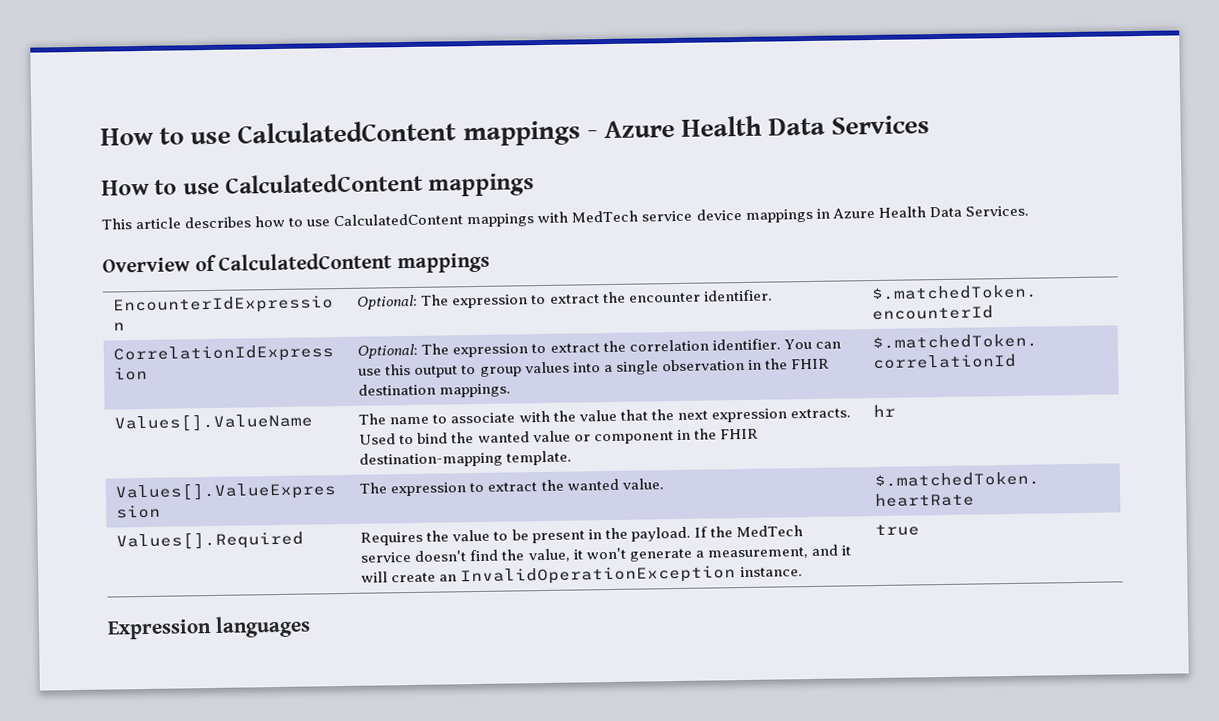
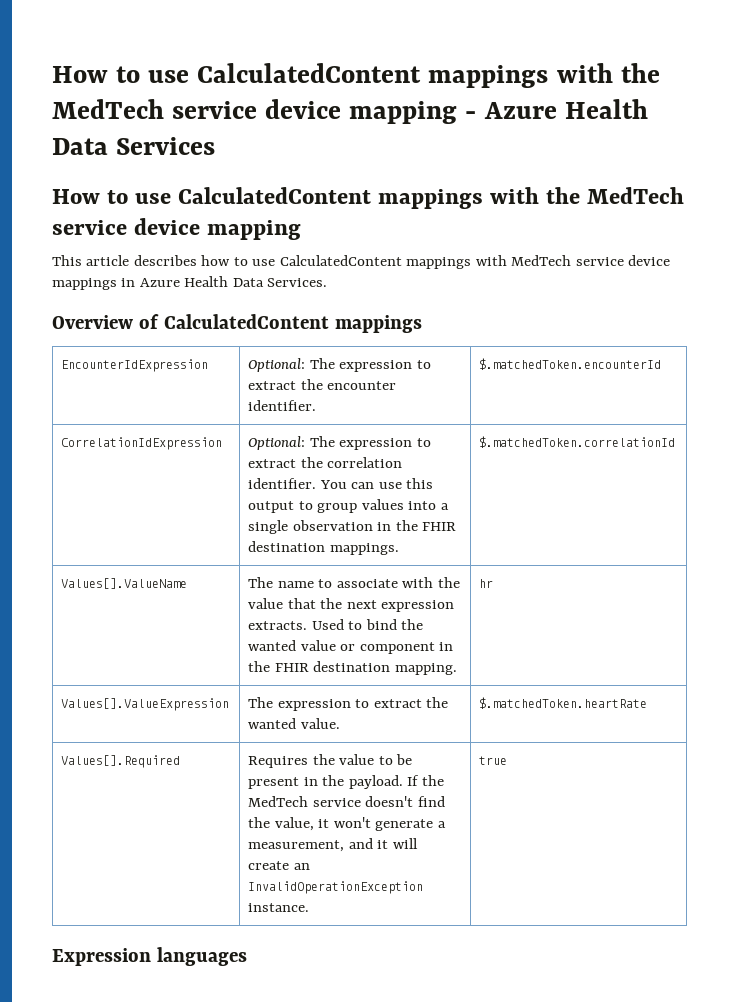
- How to use CalculatedContent mappings - Azure Health Data Services
- How to use CalculatedContent mappings
+ How to use CalculatedContent mappings with the MedTech service device mapping - Azure Health Data Services
+ How to use CalculatedContent mappings with the MedTech service device mapping
- Values[].ValueName | The name to associate with the value that the next expression extracts. Used to bind the wanted value or component in the FHIR destination-mapping template. | hr
+ Values[].ValueName | The name to associate with the value that the next expression extracts. Used to bind the wanted value or component in the FHIR destination mapping. | hr

